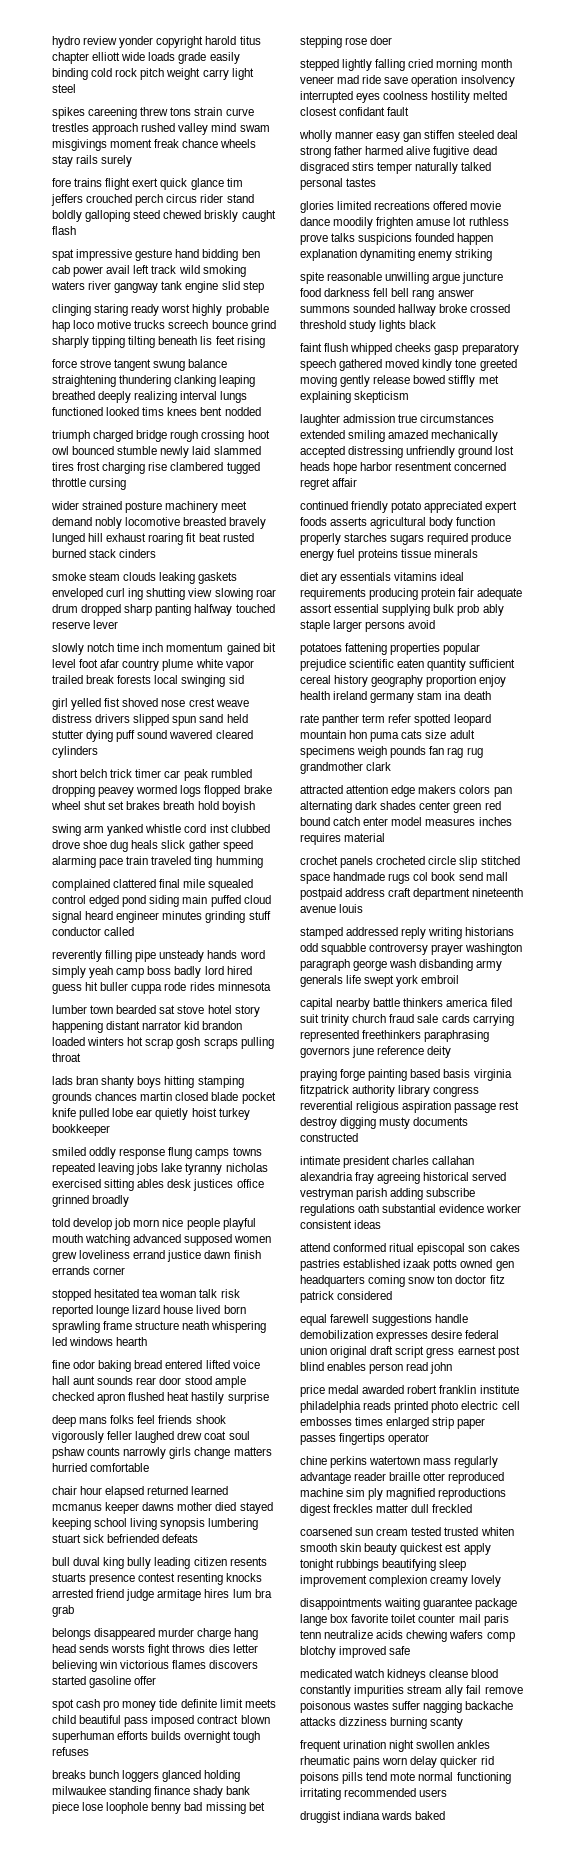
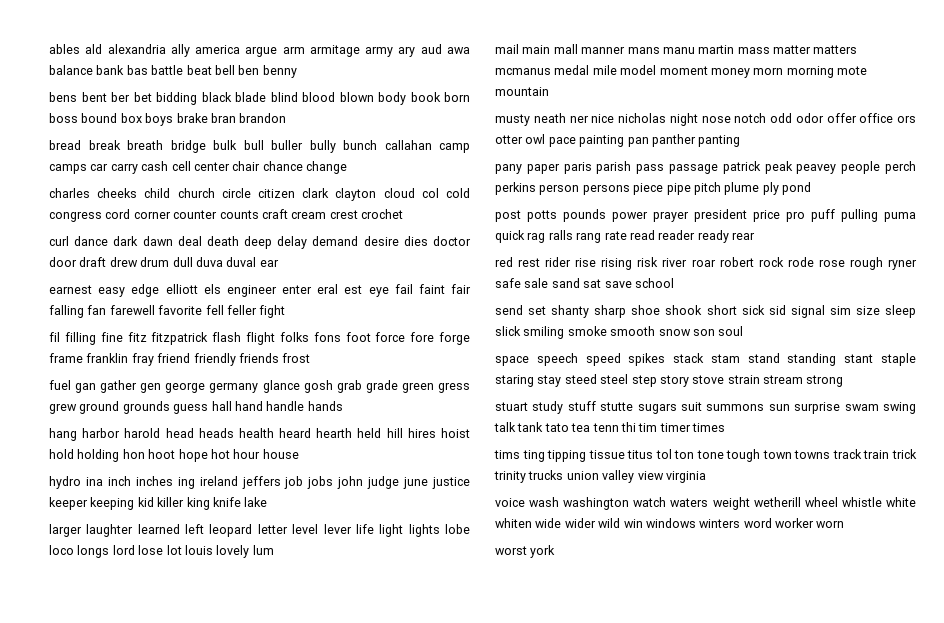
- hydro review yonder copyright harold titus chapter elliott wide loads grade easily binding cold rock pitch weight carry light steel
- spikes careening threw tons strain curve trestles approach rushed valley mind swam misgivings moment freak chance wheels stay rails surely
- fore trains flight exert quick glance tim jeffers crouched perch circus rider stand boldly galloping steed chewed briskly caught flash
- spat impressive gesture hand bidding ben cab power avail left track wild smoking waters river gangway tank engine slid step
- clinging staring ready worst highly probable hap loco motive trucks screech bounce grind sharply tipping tilting beneath lis feet rising
- force strove tangent swung balance straightening thundering clanking leaping breathed deeply realizing interval lungs functioned looked tims knees bent nodded
- triumph charged bridge rough crossing hoot owl bounced stumble newly laid slammed tires frost charging rise clambered tugged throttle cursing
- wider strained posture machinery meet demand nobly locomotive breasted bravely lunged hill exhaust roaring fit beat rusted burned stack cinders
- smoke steam clouds leaking gaskets enveloped curl ing shutting view slowing roar drum dropped sharp panting halfway touched reserve lever
- slowly notch time inch momentum gained bit level foot afar country plume white vapor trailed break forests local swinging sid
- girl yelled fist shoved nose crest weave distress drivers slipped spun sand held stutter dying puff sound wavered cleared cylinders
- short belch trick timer car peak rumbled dropping peavey wormed logs flopped brake wheel shut set brakes breath hold boyish
- swing arm yanked whistle cord inst clubbed drove shoe dug heals slick gather speed alarming pace train traveled ting humming
- complained clattered final mile squealed control edged pond siding main puffed cloud signal heard engineer minutes grinding stuff conductor called
- reverently filling pipe unsteady hands word simply yeah camp boss badly lord hired guess hit buller cuppa rode rides minnesota
- lumber town bearded sat stove hotel story happening distant narrator kid brandon loaded winters hot scrap gosh scraps pulling throat
- lads bran shanty boys hitting stamping grounds chances martin closed blade pocket knife pulled lobe ear quietly hoist turkey bookkeeper
- smiled oddly response flung camps towns repeated leaving jobs lake tyranny nicholas exercised sitting ables desk justices office grinned broadly
- told develop job morn nice people playful mouth watching advanced supposed women grew loveliness errand justice dawn finish errands corner
- stopped hesitated tea woman talk risk reported lounge lizard house lived born sprawling frame structure neath whispering led windows hearth
- fine odor baking bread entered lifted voice hall aunt sounds rear door stood ample checked apron flushed heat hastily surprise
- deep mans folks feel friends shook vigorously feller laughed drew coat soul pshaw counts narrowly girls change matters hurried comfortable
- chair hour elapsed returned learned mcmanus keeper dawns mother died stayed keeping school living synopsis lumbering stuart sick befriended defeats
- bull duval king bully leading citizen resents stuarts presence contest resenting knocks arrested friend judge armitage hires lum bra grab
- belongs disappeared murder charge hang head sends worsts fight throws dies letter believing win victorious flames discovers started gasoline offer
- spot cash pro money tide definite limit meets child beautiful pass imposed contract blown superhuman efforts builds overnight tough refuses
- breaks bunch loggers glanced holding milwaukee standing finance shady bank piece lose loophole benny bad missing bet stepping rose doer
- stepped lightly falling cried morning month veneer mad ride save operation insolvency interrupted eyes coolness hostility melted closest confidant fault
- wholly manner easy gan stiffen steeled deal strong father harmed alive fugitive dead disgraced stirs temper naturally talked personal tastes
- glories limited recreations offered movie dance moodily frighten amuse lot ruthless prove talks suspicions founded happen explanation dynamiting enemy striking
- spite reasonable unwilling argue juncture food darkness fell bell rang answer summons sounded hallway broke crossed threshold study lights black
- faint flush whipped cheeks gasp preparatory speech gathered moved kindly tone greeted moving gently release bowed stiffly met explaining skepticism
- laughter admission true circumstances extended smiling amazed mechanically accepted distressing unfriendly ground lost heads hope harbor resentment concerned regret affair
- continued friendly potato appreciated expert foods asserts agricultural body function properly starches sugars required produce energy fuel proteins tissue minerals
- diet ary essentials vitamins ideal requirements producing protein fair adequate assort essential supplying bulk prob ably staple larger persons avoid
- potatoes fattening properties popular prejudice scientific eaten quantity sufficient cereal history geography proportion enjoy health ireland germany stam ina death
- rate panther term refer spotted leopard mountain hon puma cats size adult specimens weigh pounds fan rag rug grandmother clark
- attracted attention edge makers colors pan alternating dark shades center green red bound catch enter model measures inches requires material
- crochet panels crocheted circle slip stitched space handmade rugs col book send mall postpaid address craft department nineteenth avenue louis
- stamped addressed reply writing historians odd squabble controversy prayer washington paragraph george wash disbanding army generals life swept york embroil
- capital nearby battle thinkers america filed suit trinity church fraud sale cards carrying represented freethinkers paraphrasing governors june reference deity
- praying forge painting based basis virginia fitzpatrick authority library congress reverential religious aspiration passage rest destroy digging musty documents constructed
- intimate president charles callahan alexandria fray agreeing historical served vestryman parish adding subscribe regulations oath substantial evidence worker consistent ideas
- attend conformed ritual episcopal son cakes pastries established izaak potts owned gen headquarters coming snow ton doctor fitz patrick considered
- equal farewell suggestions handle demobilization expresses desire federal union original draft script gress earnest post blind enables person read john
- price medal awarded robert franklin institute philadelphia reads printed photo electric cell embosses times enlarged strip paper passes fingertips operator
- chine perkins watertown mass regularly advantage reader braille otter reproduced machine sim ply magnified reproductions digest freckles matter dull freckled
- coarsened sun cream tested trusted whiten smooth skin beauty quickest est apply tonight rubbings beautifying sleep improvement complexion creamy lovely
- disappointments waiting guarantee package lange box favorite toilet counter mail paris tenn neutralize acids chewing wafers comp blotchy improved safe
- medicated watch kidneys cleanse blood constantly impurities stream ally fail remove poisonous wastes suffer nagging backache attacks dizziness burning scanty
- frequent urination night swollen ankles rheumatic pains worn delay quicker rid poisons pills tend mote normal functioning irritating recommended users
- druggist indiana wards baked
+ ables ald alexandria ally america argue arm armitage army ary aud awa balance bank bas battle beat bell ben benny
+ bens bent ber bet bidding black blade blind blood blown body book born boss bound box boys brake bran brandon
+ bread break breath bridge bulk bull buller bully bunch callahan camp camps car carry cash cell center chair chance change
+ charles cheeks child church circle citizen clark clayton cloud col cold congress cord corner counter counts craft cream crest crochet
+ curl dance dark dawn deal death deep delay demand desire dies doctor door draft drew drum dull duva duval ear
+ earnest easy edge elliott els engineer enter eral est eye fail faint fair falling fan farewell favorite fell feller fight
+ fil filling fine fitz fitzpatrick flash flight folks fons foot force fore forge frame franklin fray friend friendly friends frost
+ fuel gan gather gen george germany glance gosh grab grade green gress grew ground grounds guess hall hand handle hands
+ hang harbor harold head heads health heard hearth held hill hires hoist hold holding hon hoot hope hot hour house
+ hydro ina inch inches ing ireland jeffers job jobs john judge june justice keeper keeping kid killer king knife lake
+ larger laughter learned left leopard letter level lever life light lights lobe loco longs lord lose lot louis lovely lum
+ mail main mall manner mans manu martin mass matter matters mcmanus medal mile model moment money morn morning mote mountain
+ musty neath ner nice nicholas night nose notch odd odor offer office ors otter owl pace painting pan panther panting
+ pany paper paris parish pass passage patrick peak peavey people perch perkins person persons piece pipe pitch plume ply pond
+ post potts pounds power prayer president price pro puff pulling puma quick rag ralls rang rate read reader ready rear
+ red rest rider rise rising risk river roar robert rock rode rose rough ryner safe sale sand sat save school
+ send set shanty sharp shoe shook short sick sid signal sim size sleep slick smiling smoke smooth snow son soul
+ space speech speed spikes stack stam stand standing stant staple staring stay steed steel step story stove strain stream strong
+ stuart study stuff stutte sugars suit summons sun surprise swam swing talk tank tato tea tenn thi tim timer times
+ tims ting tipping tissue titus tol ton tone tough town towns track train trick trinity trucks union valley view virginia
+ voice wash washington watch waters weight wetherill wheel whistle white whiten wide wider wild win windows winters word worker worn
+ worst york

